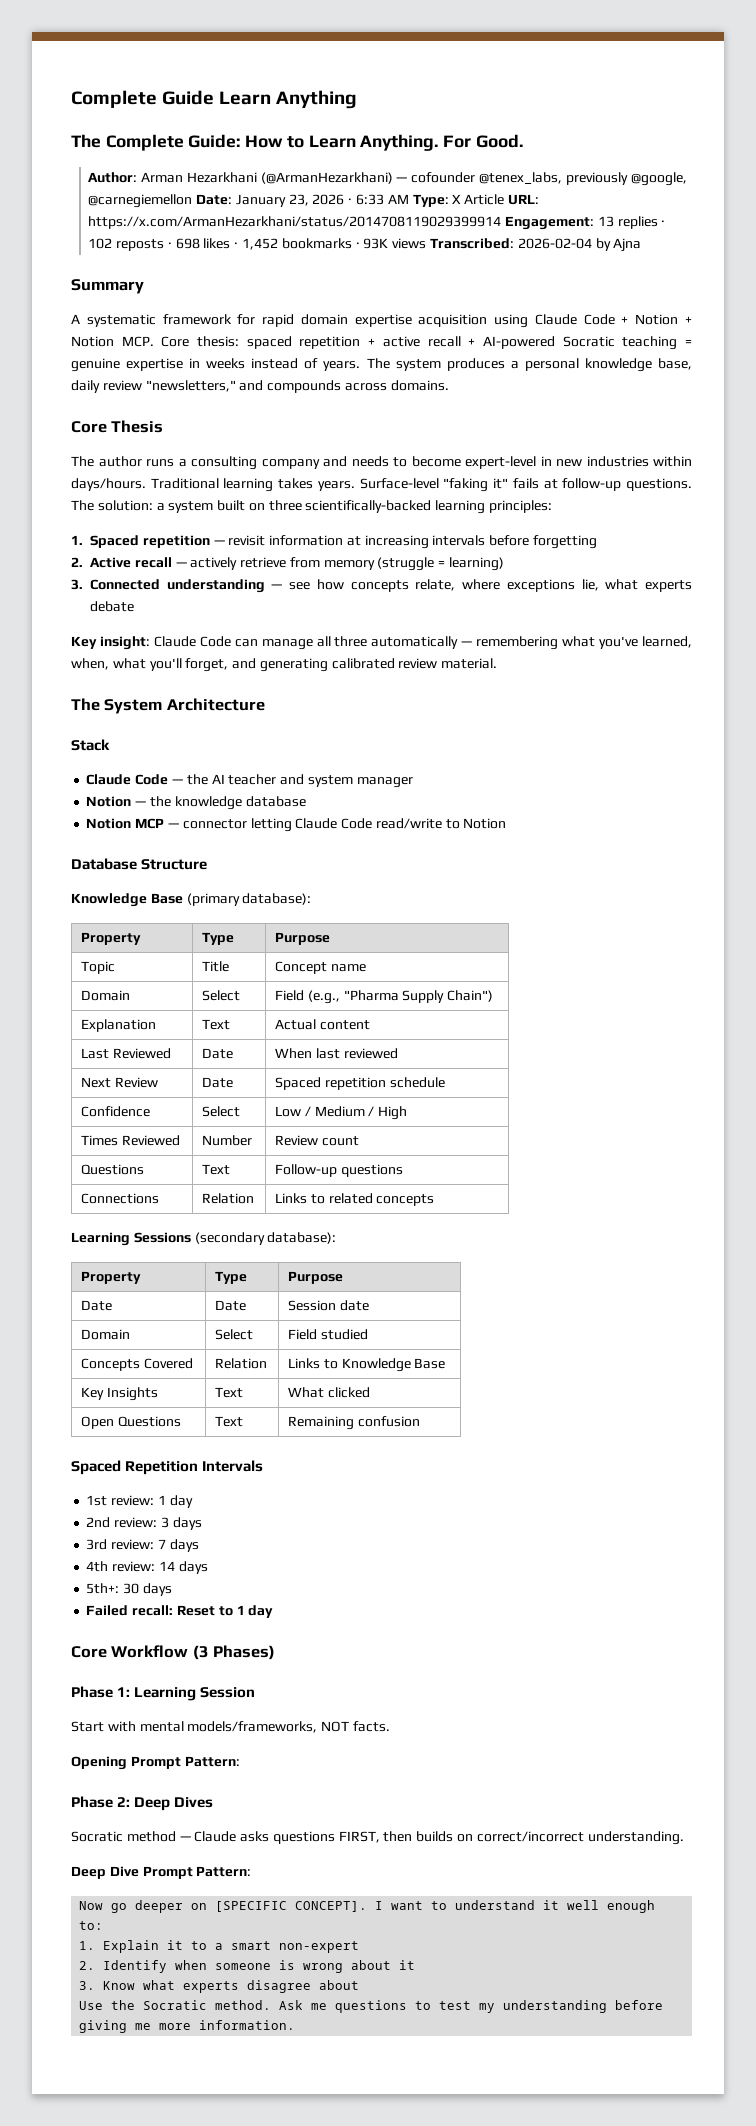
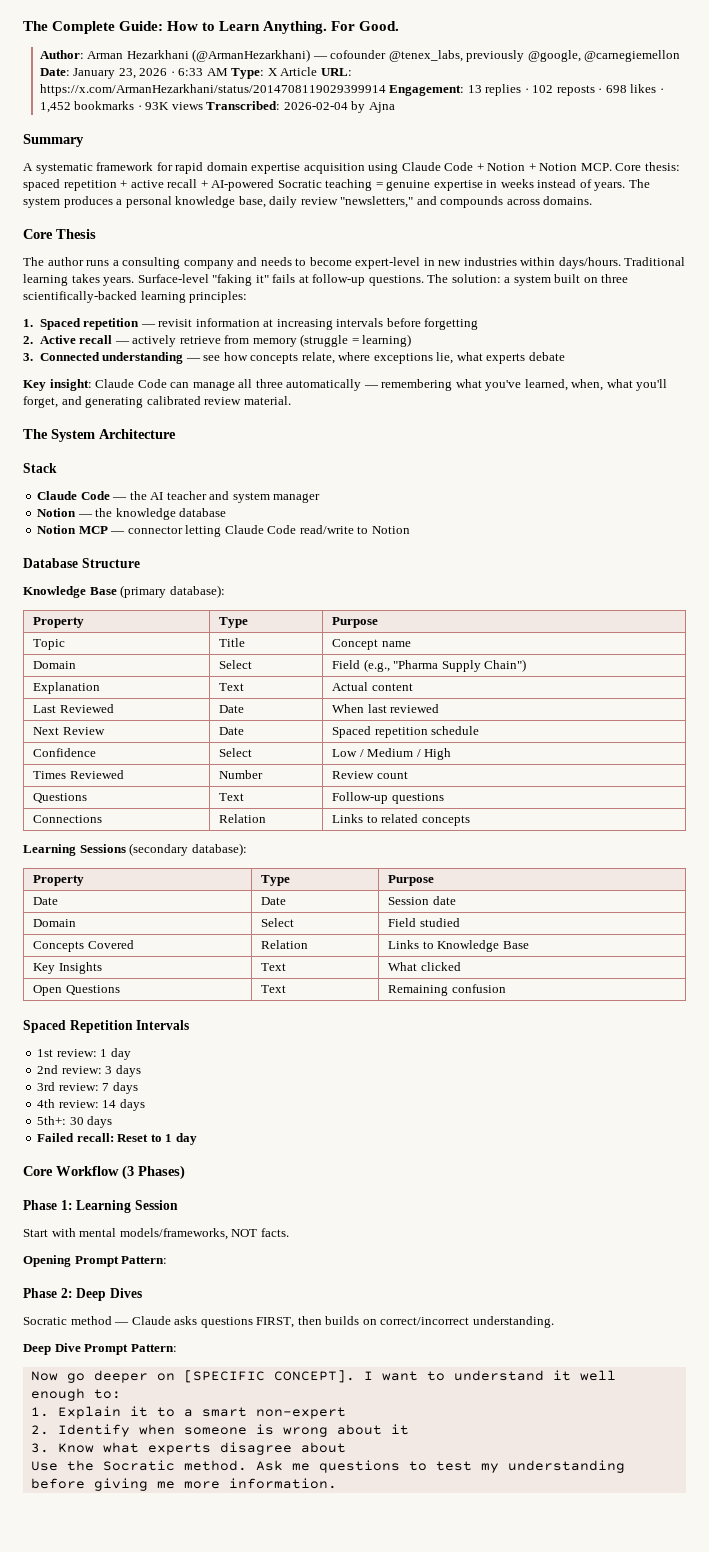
- Complete Guide Learn Anything

